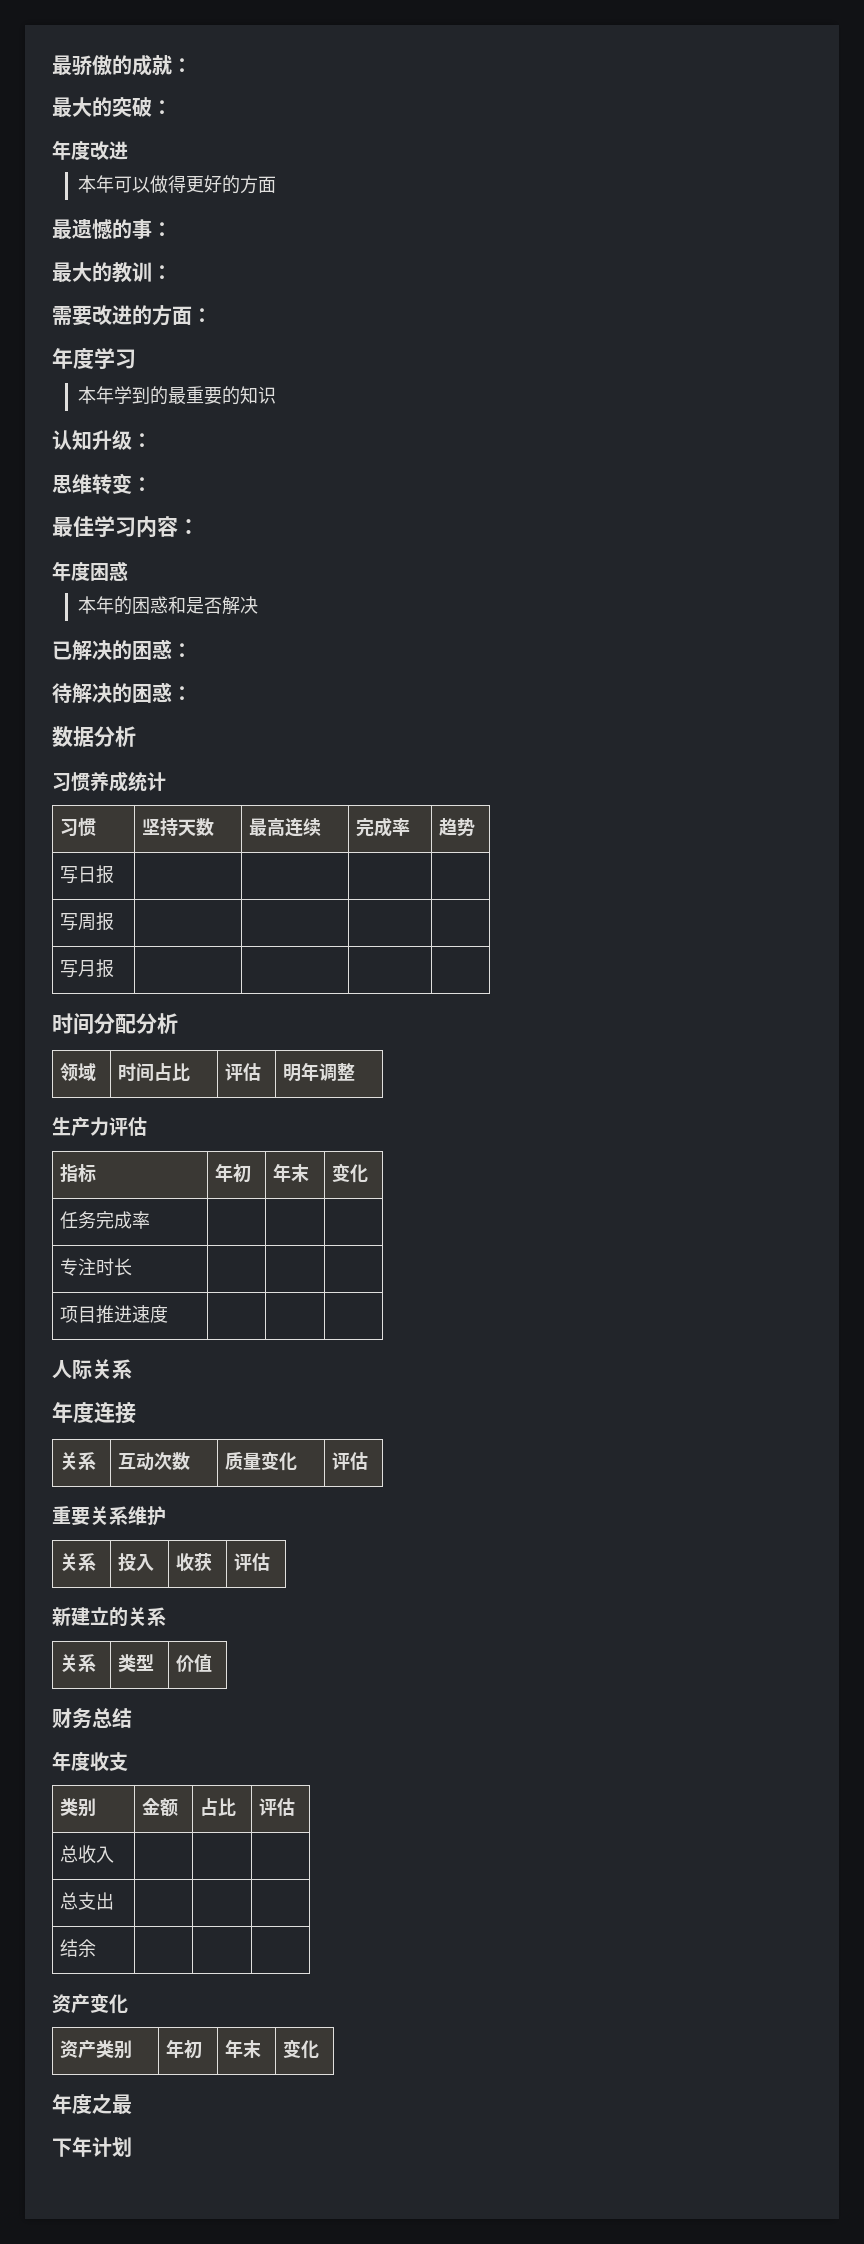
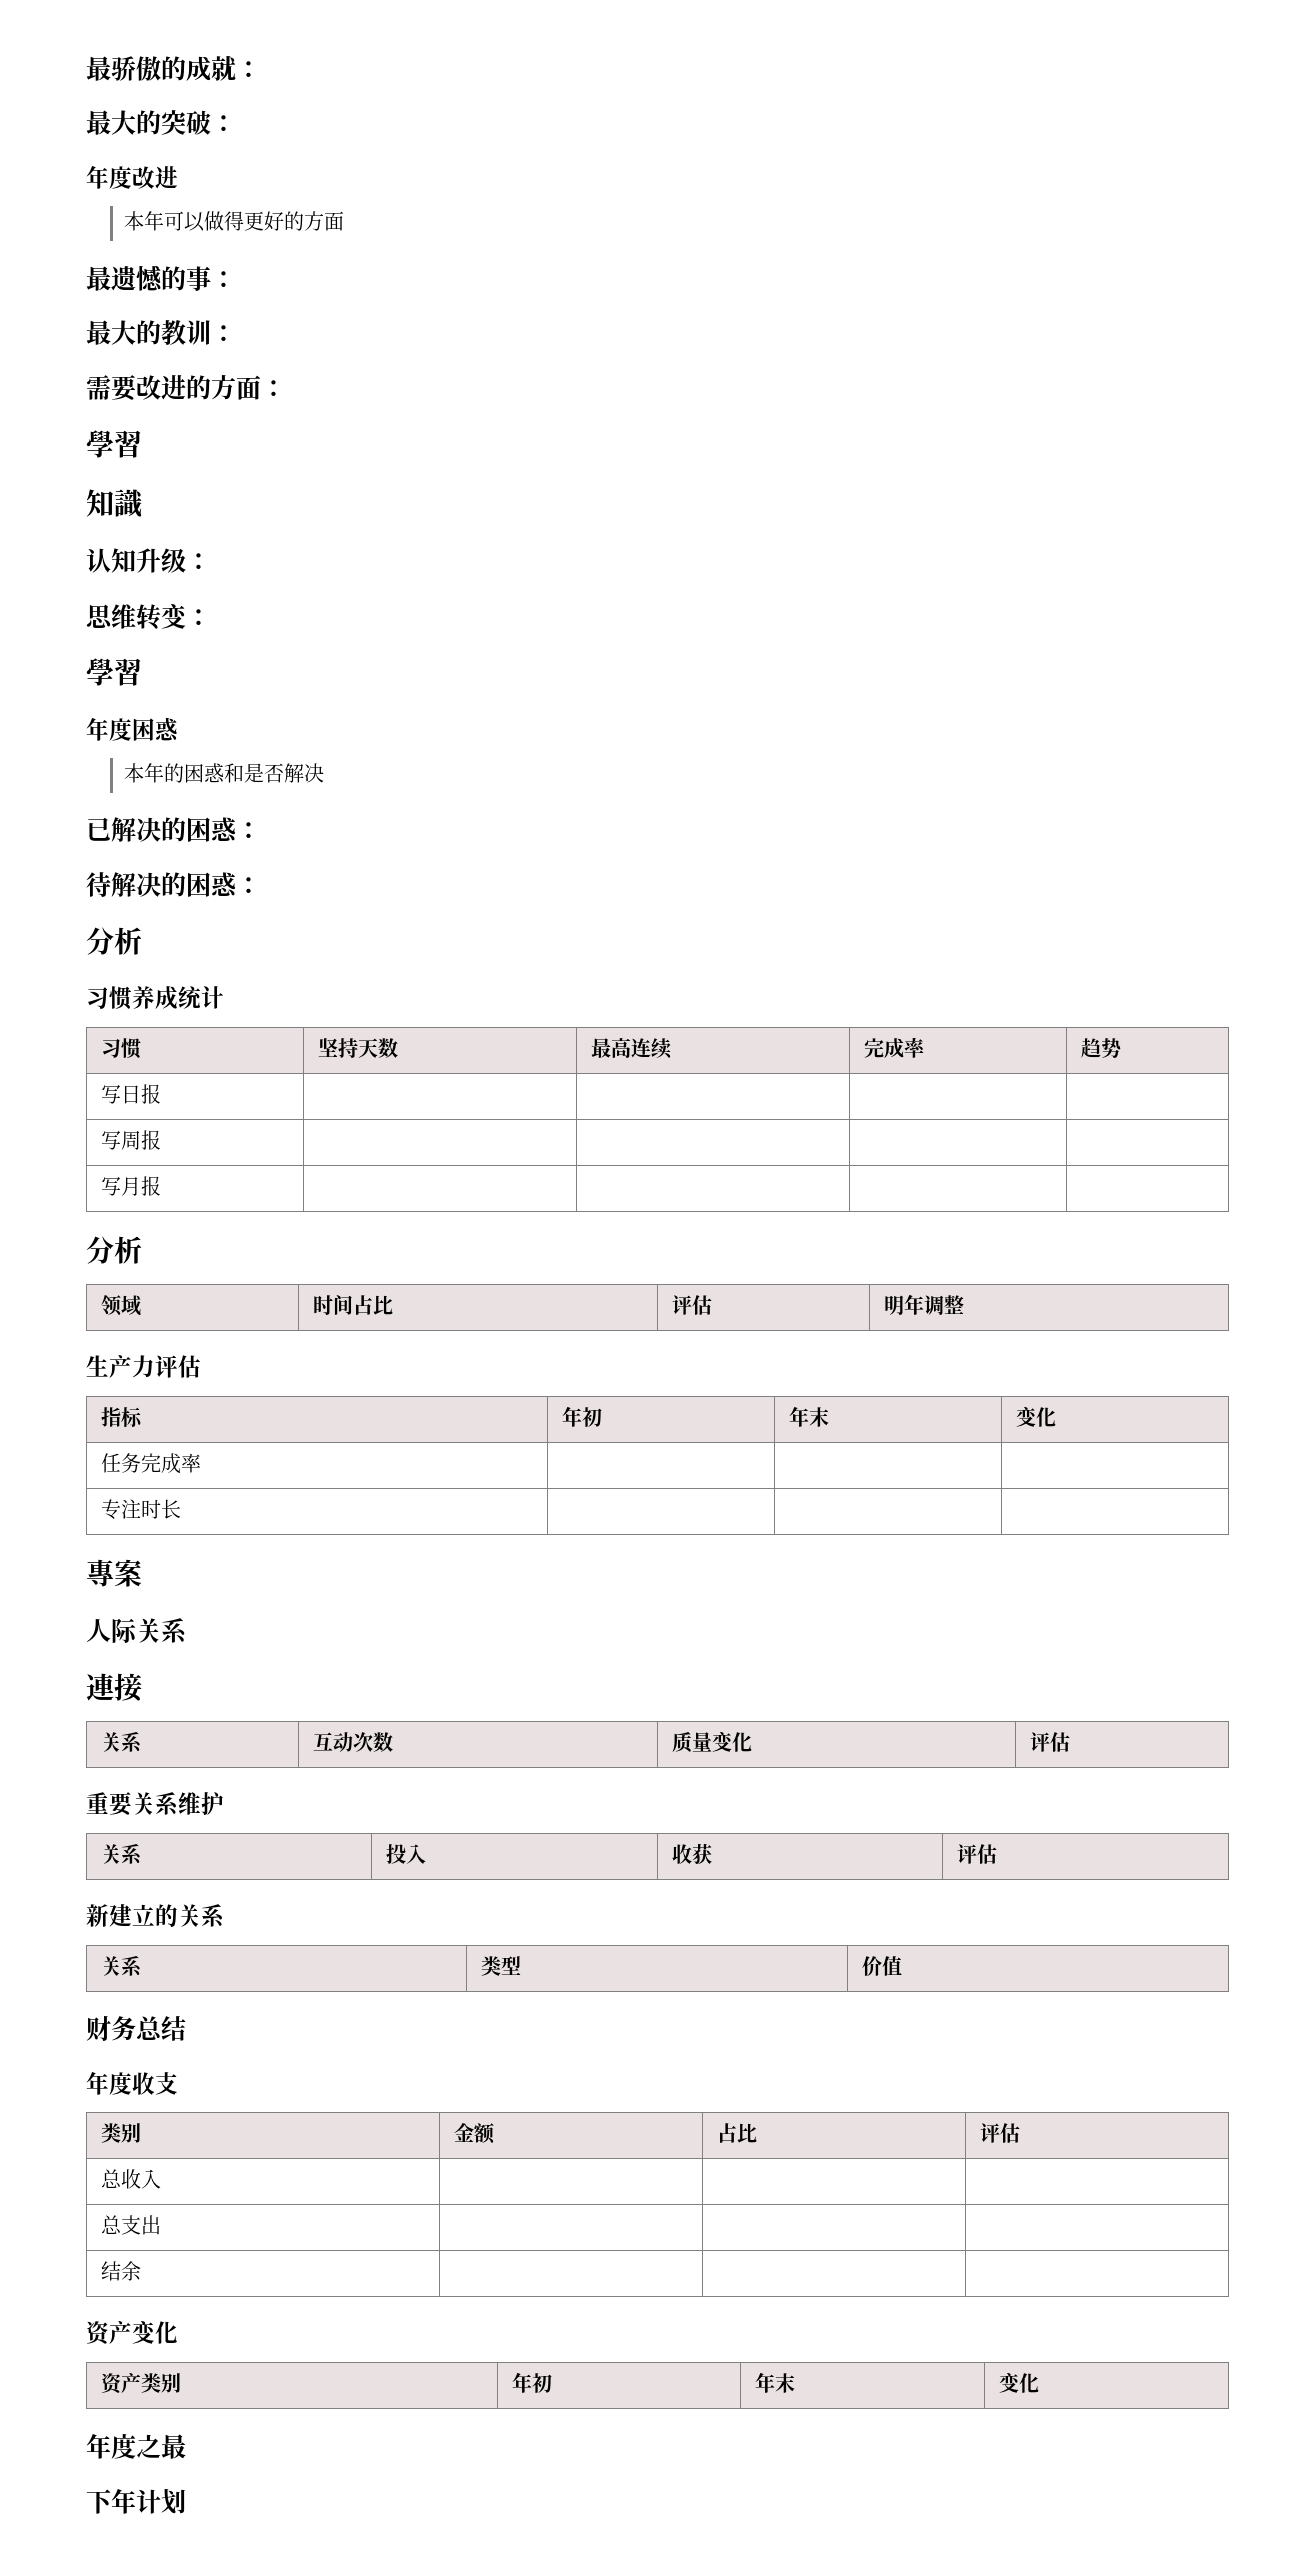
  需要改进的方面：
- 年度学习
- 本年学到的最重要的知识
+ 學習
+ 知識
  思维转变：
- 最佳学习内容：
+ 學習
  待解决的困惑：
- 数据分析
+ 分析
  写月报 | | | |
- 时间分配分析
+ 分析
- 项目推进速度 | | |
+ 專案
- 年度连接
+ 連接

